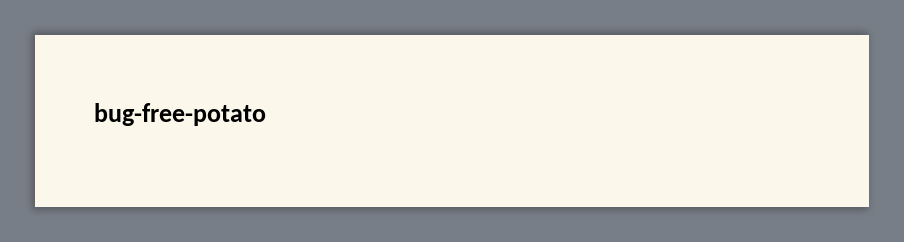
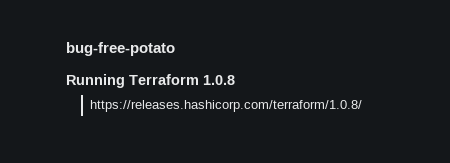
+ Running Terraform 1.0.8
+ https://releases.hashicorp.com/terraform/1.0.8/

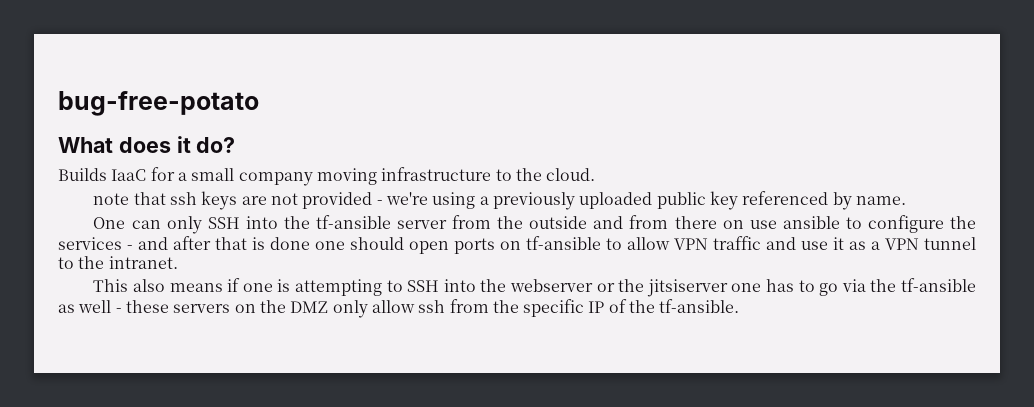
- Running Terraform 1.0.8
- https://releases.hashicorp.com/terraform/1.0.8/
+ What does it do?
+ Builds IaaC for a small company moving infrastructure to the cloud.
+ note that ssh keys are not provided - we're using a previously uploaded public key referenced by name.
+ One can only SSH into the tf-ansible server from the outside and from there on use ansible to configure the services - and after that is done one should open ports on tf-ansible to allow VPN traffic and use it as a VPN tunnel to the intranet.
+ This also means if one is attempting to SSH into the webserver or the jitsiserver one has to go via the tf-ansible as well - these servers on the DMZ only allow ssh from the specific IP of the tf-ansible.

